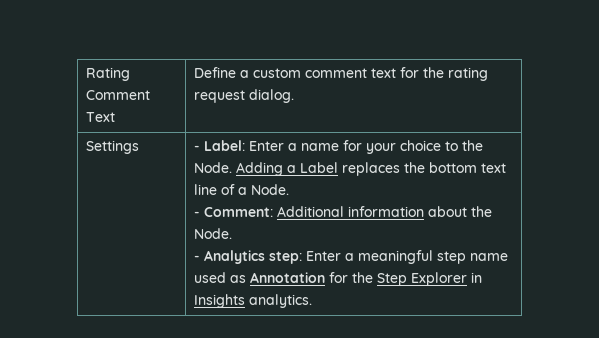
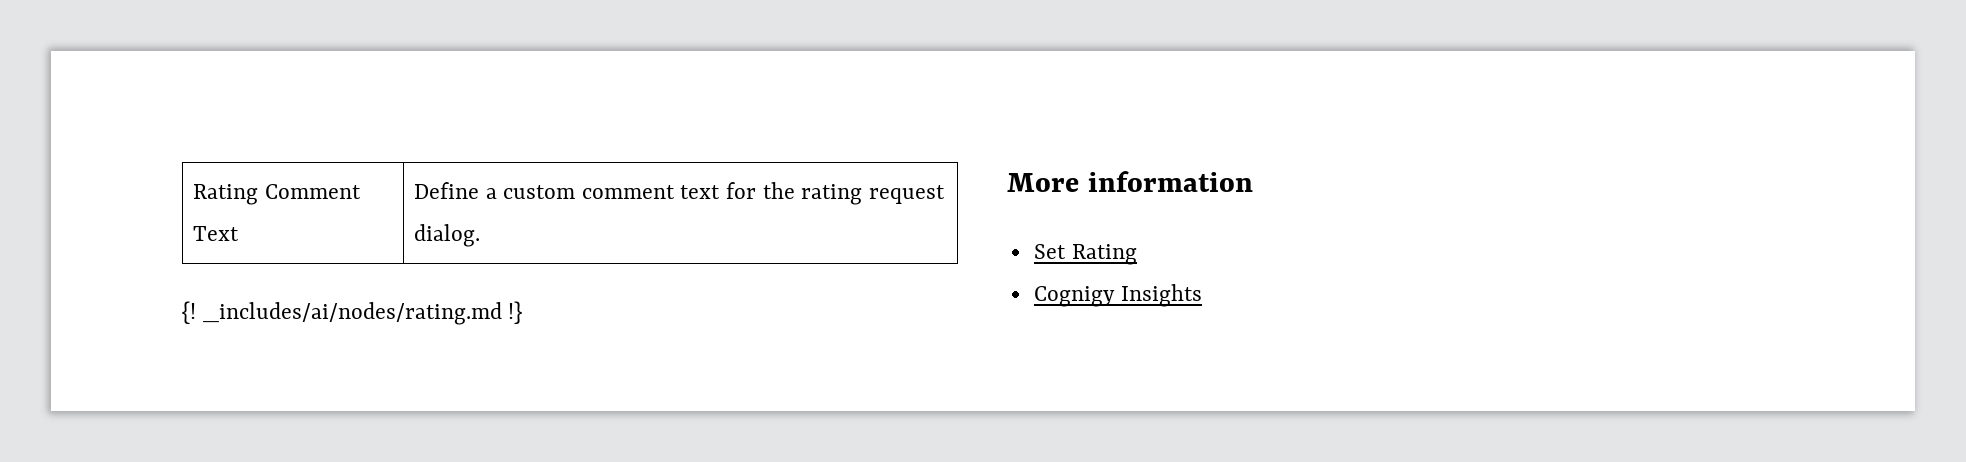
- Settings | - Label: Enter a name for your choice to the Node. Adding a Label replaces the bottom text line of a Node.
- - Comment: Additional information about the Node.
- - Analytics step: Enter a meaningful step name used as Annotation for the Step Explorer in Insights analytics.
+ {! _includes/ai/nodes/rating.md !}
+ More information
+ Set Rating
+ Cognigy Insights

